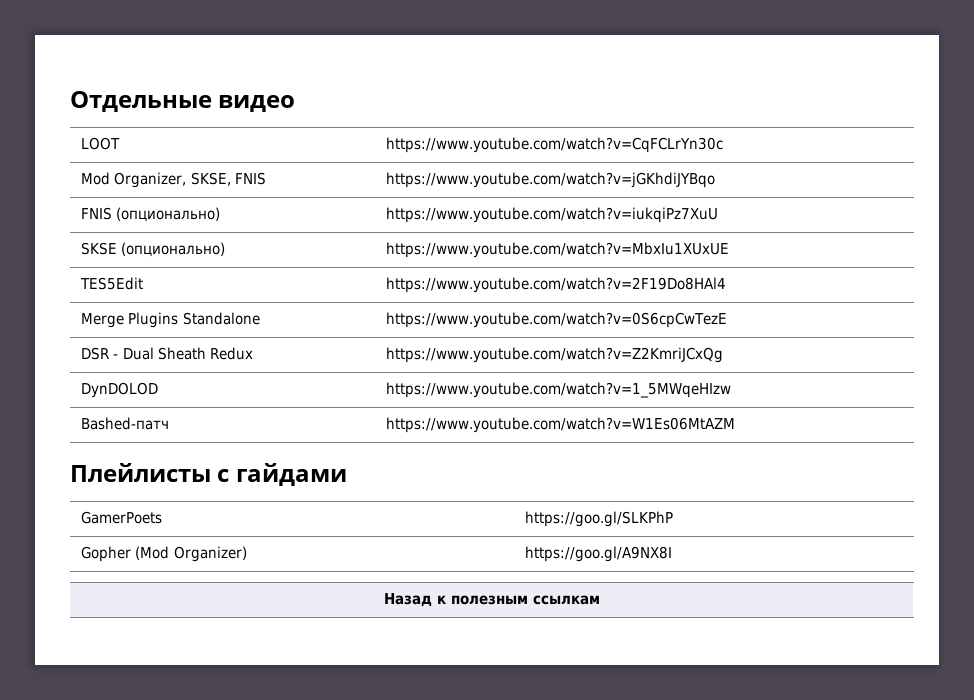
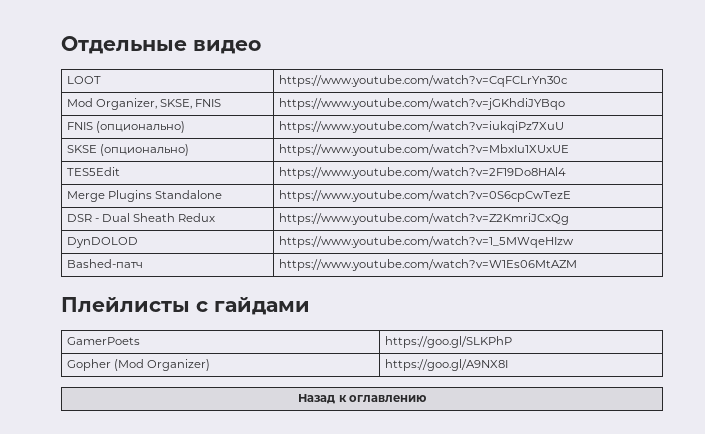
- Назад к полезным ссылкам
+ Назад к оглавлению

